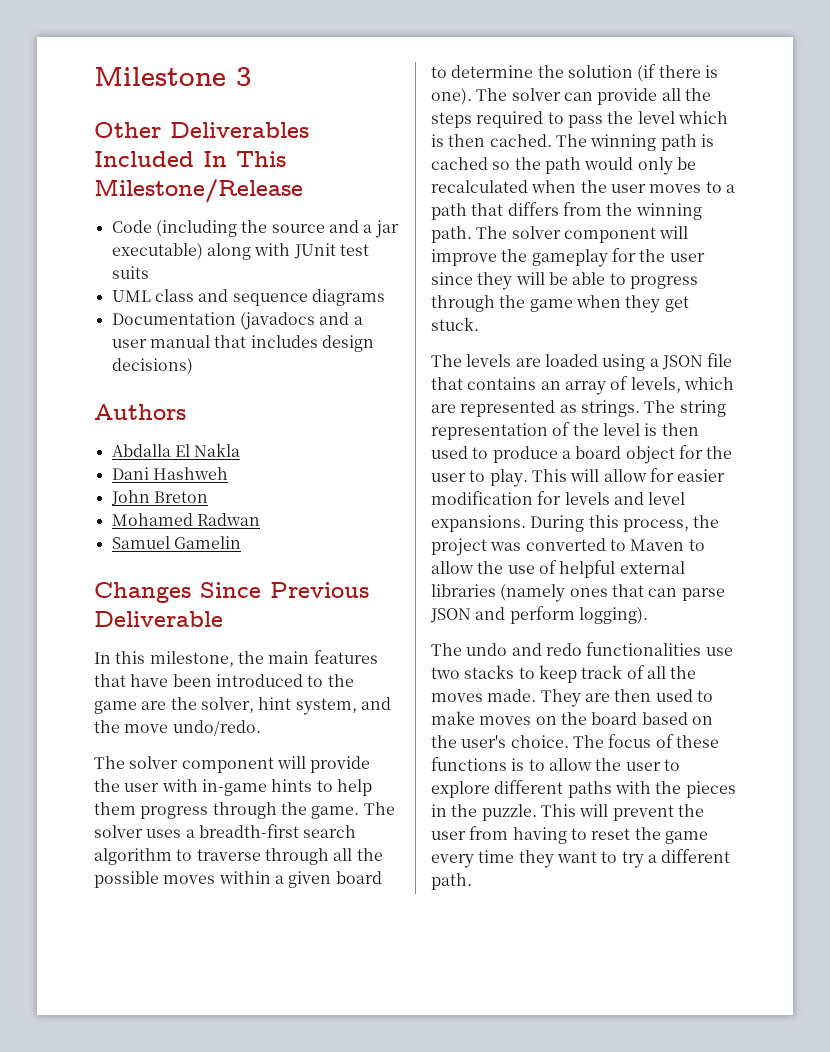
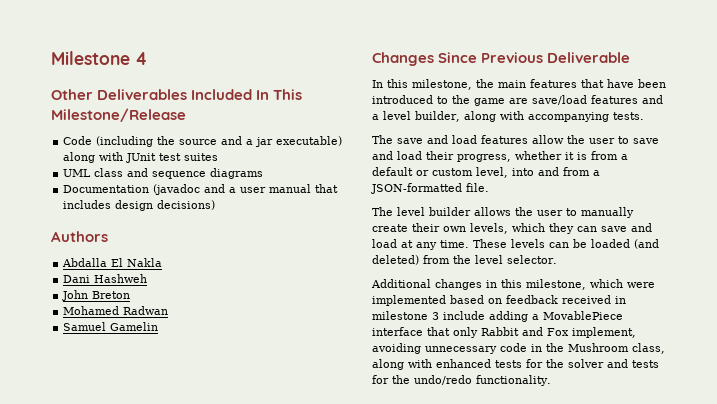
- Milestone 3
+ Milestone 4
- Code (including the source and a jar executable) along with JUnit test suits
+ Code (including the source and a jar executable) along with JUnit test suites
- Documentation (javadocs and a user manual that includes design decisions)
+ Documentation (javadoc and a user manual that includes design decisions)
- In this milestone, the main features that have been introduced to the game are the solver, hint system, and the move undo/redo.
- The solver component will provide the user with in-game hints to help them progress through the game. The solver uses a breadth-first search algorithm to traverse through all the possible moves within a given board to determine the solution (if there is one). The solver can provide all the steps required to pass the level which is then cached. The winning path is cached so the path would only be recalculated when the user moves to a path that differs from the winning path. The solver component will improve the gameplay for the user since they will be able to progress through the game when they get stuck.
- The levels are loaded using a JSON file that contains an array of levels, which are represented as strings. The string representation of the level is then used to produce a board object for the user to play. This will allow for easier modification for levels and level expansions. During this process, the project was converted to Maven to allow the use of helpful external libraries (namely ones that can parse JSON and perform logging).
- The undo and redo functionalities use two stacks to keep track of all the moves made. They are then used to make moves on the board based on the user's choice. The focus of these functions is to allow the user to explore different paths with the pieces in the puzzle. This will prevent the user from having to reset the game every time they want to try a different path.
+ In this milestone, the main features that have been introduced to the game are save/load features and a level builder, along with accompanying tests.
+ The save and load features allow the user to save and load their progress, whether it is from a default or custom level, into and from a JSON-formatted file.
+ The level builder allows the user to manually create their own levels, which they can save and load at any time. These levels can be loaded (and deleted) from the level selector.
+ Additional changes in this milestone, which were implemented based on feedback received in milestone 3 include adding a MovablePiece interface that only Rabbit and Fox implement, avoiding unnecessary code in the Mushroom class, along with enhanced tests for the solver and tests for the undo/redo functionality.

